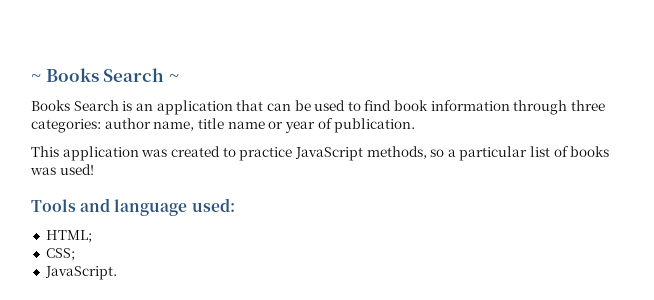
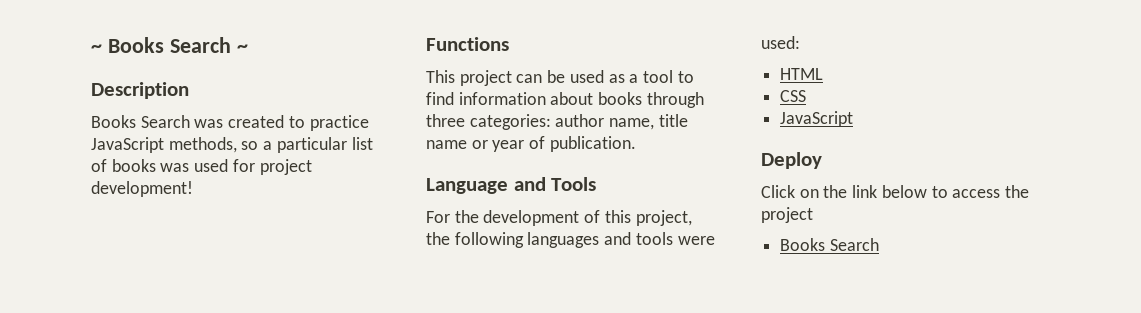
- Books Search is an application that can be used to find book information through three categories: author name, title name or year of publication.
- This application was created to practice JavaScript methods, so a particular list of books was used!
- Tools and language used:
- HTML;
- CSS;
- JavaScript.
+ Description
+ Books Search was created to practice JavaScript methods, so a particular list of books was used for project development!
+ Functions
+ This project can be used as a tool to find information about books through three categories: author name, title name or year of publication.
+ Language and Tools
+ For the development of this project, the following languages and tools were used:
+ HTML
+ CSS
+ JavaScript
+ Deploy
+ Click on the link below to access the project
+ Books Search

